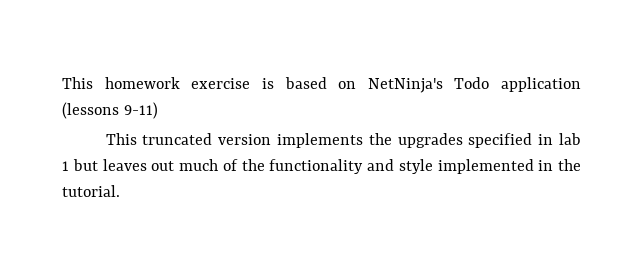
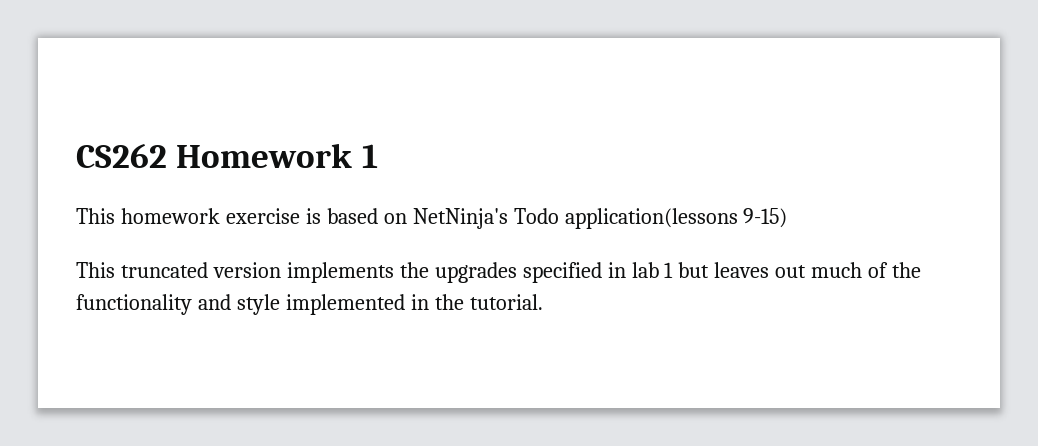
+ CS262 Homework 1
- This homework exercise is based on NetNinja's Todo application (lessons 9-11)
+ This homework exercise is based on NetNinja's Todo application(lessons 9-15)

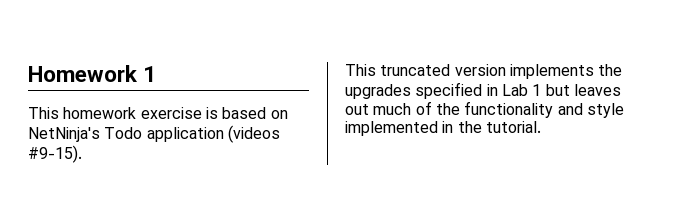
- CS262 Homework 1
+ Homework 1
- This homework exercise is based on NetNinja's Todo application(lessons 9-15)
+ This homework exercise is based on NetNinja's Todo application (videos #9-15).
- This truncated version implements the upgrades specified in lab 1 but leaves out much of the functionality and style implemented in the tutorial.
+ This truncated version implements the upgrades specified in Lab 1 but leaves out much of the functionality and style implemented in the tutorial.

